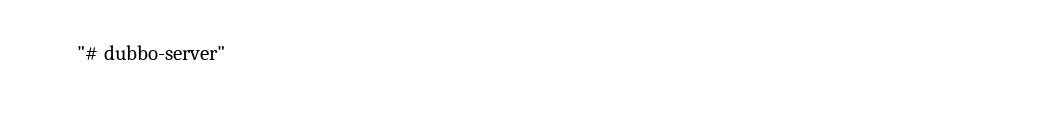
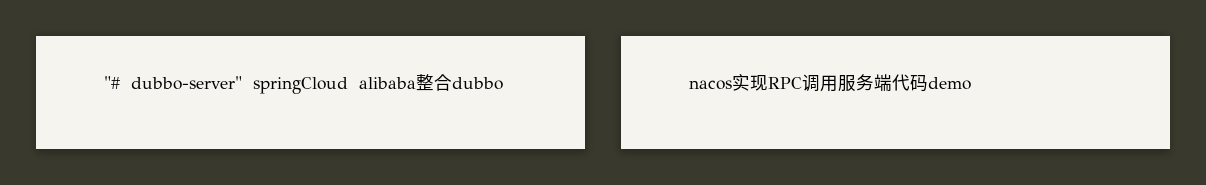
- "# dubbo-server"
+ "# dubbo-server" springCloud alibaba整合dubbo nacos实现RPC调用服务端代码demo

